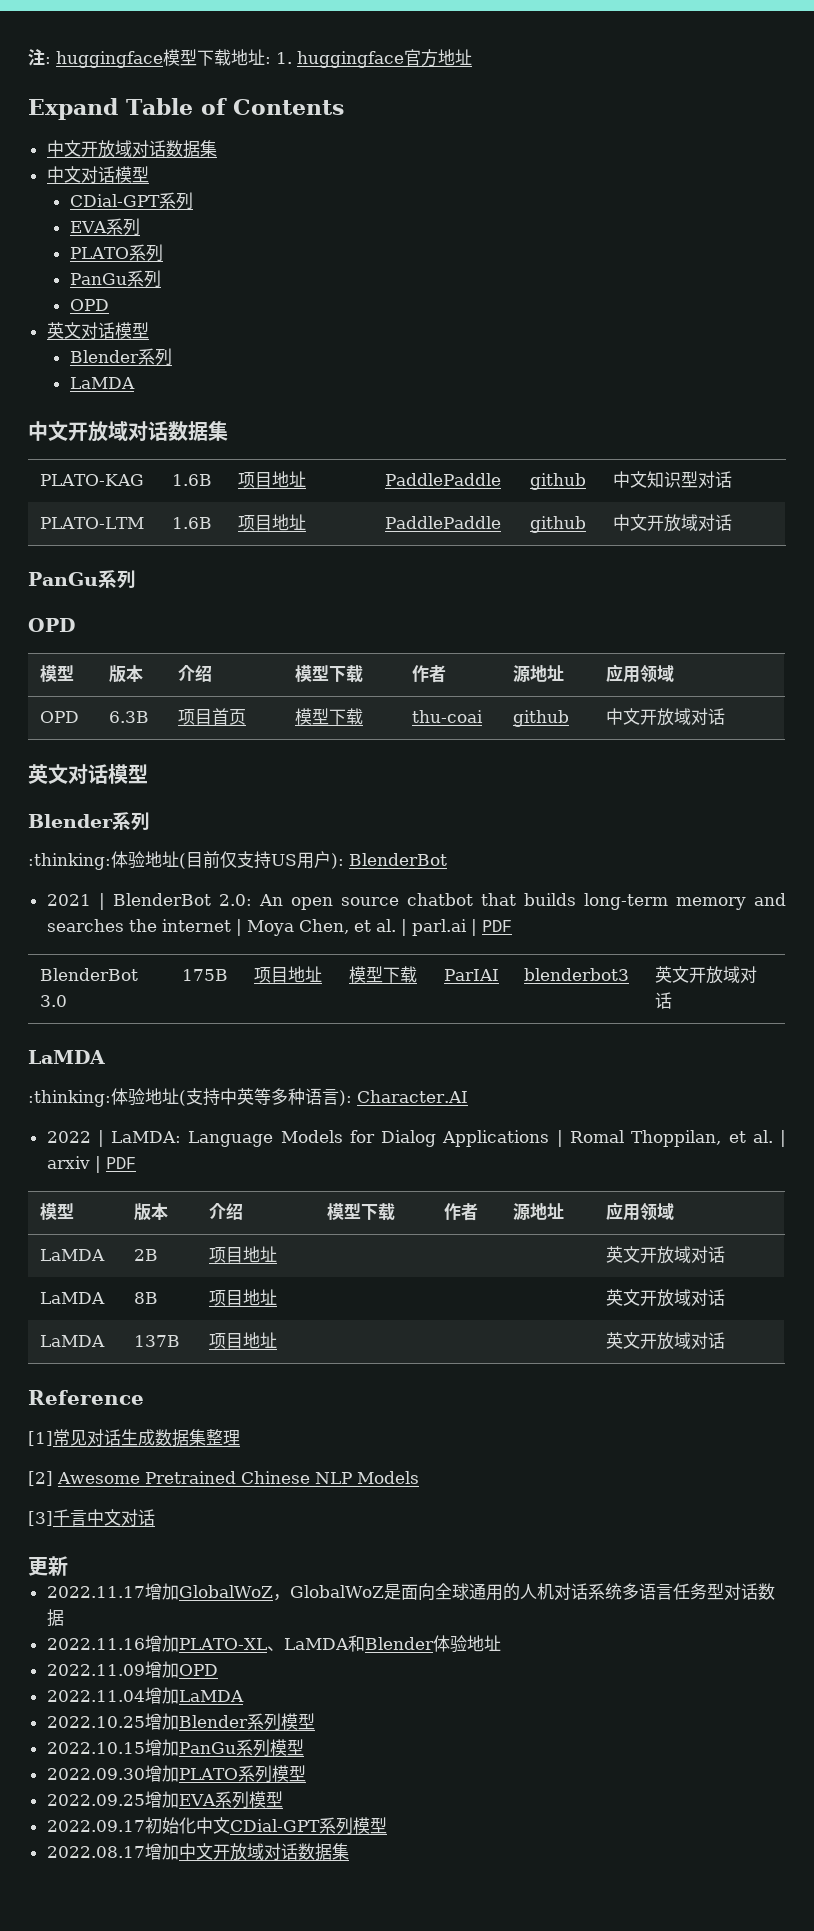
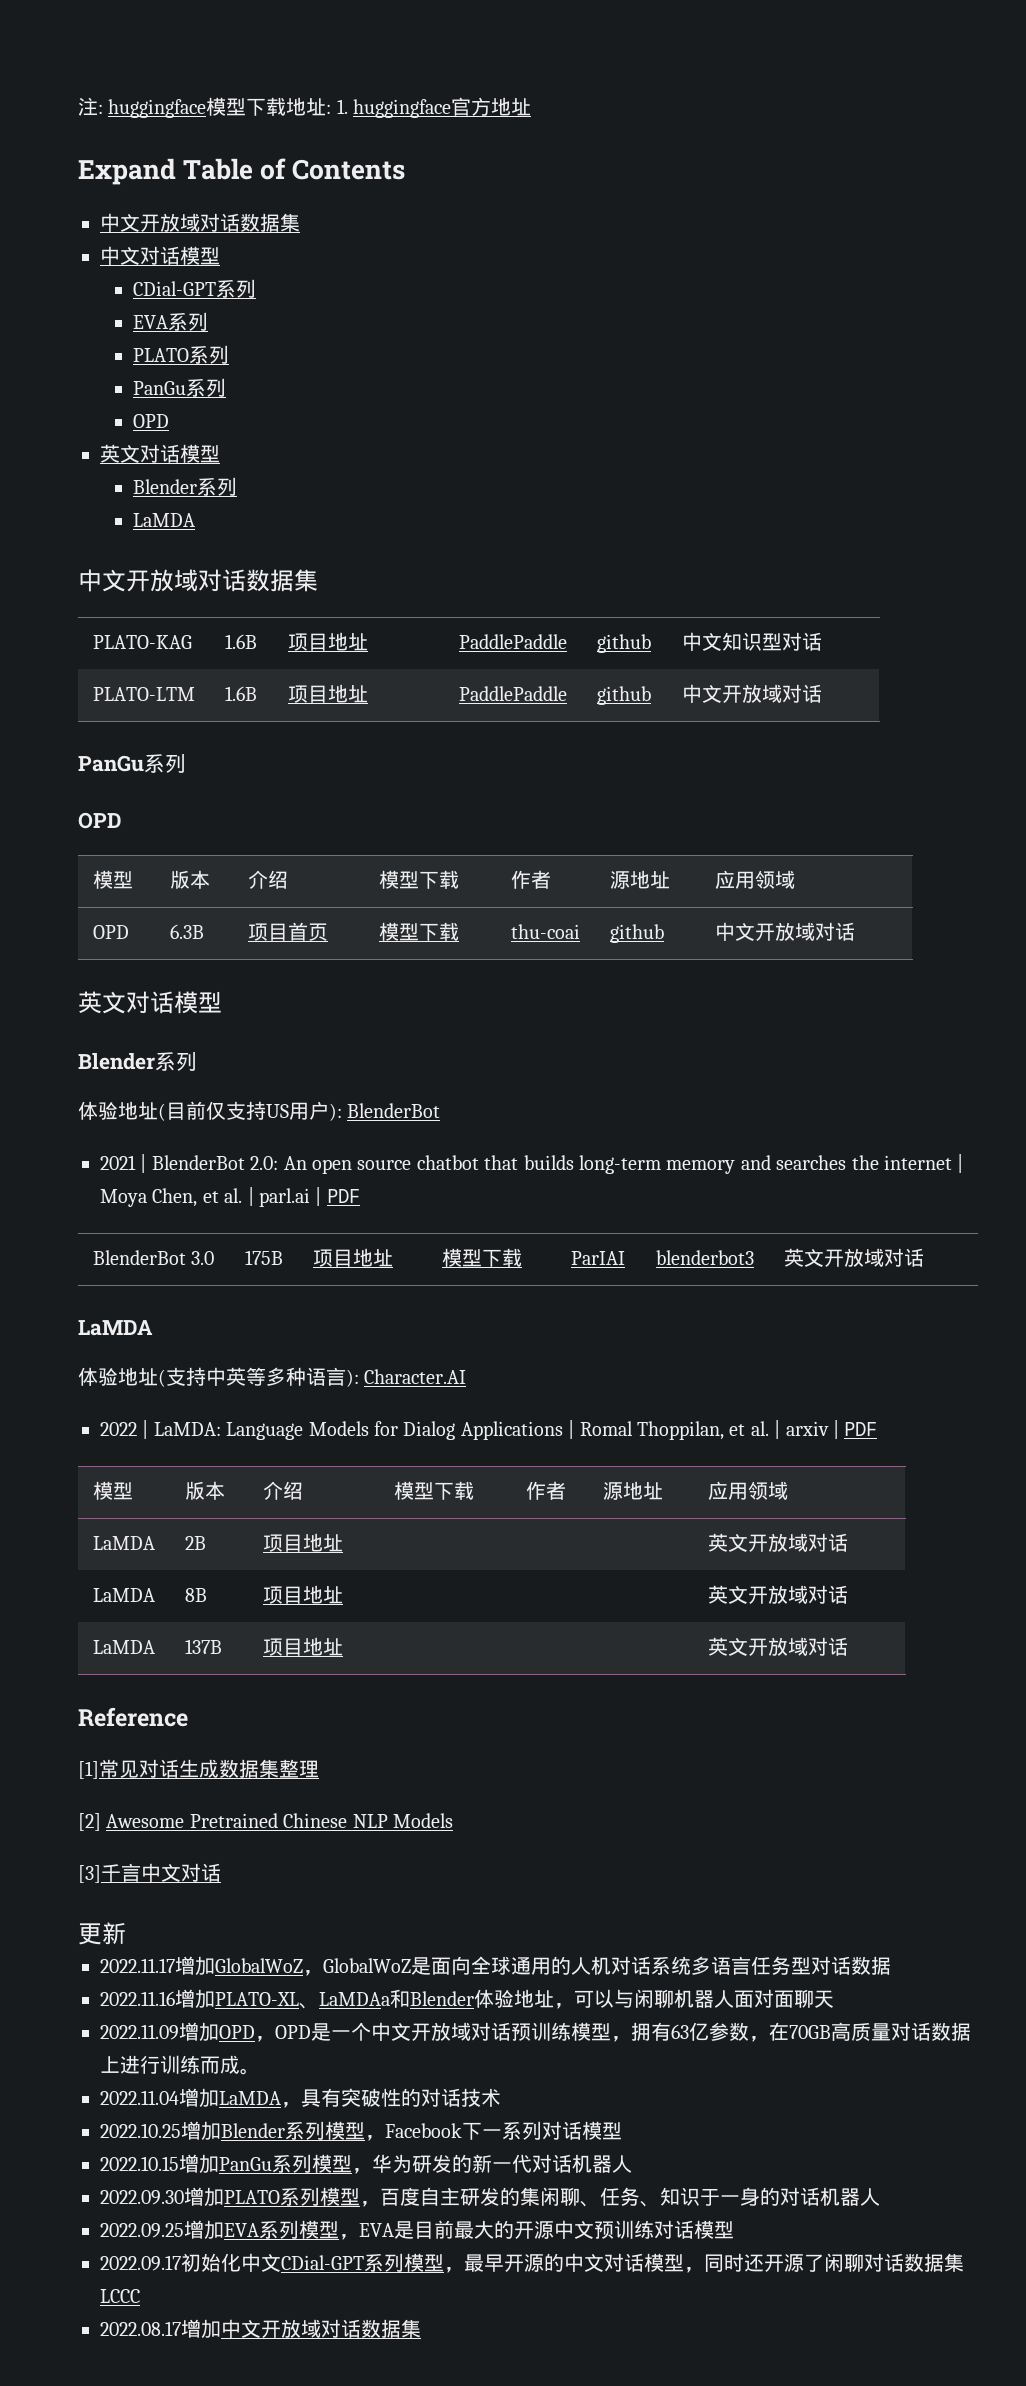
- :thinking:体验地址(目前仅支持US用户): BlenderBot
+ 体验地址(目前仅支持US用户): BlenderBot
- :thinking:体验地址(支持中英等多种语言): Character.AI
+ 体验地址(支持中英等多种语言): Character.AI
- 2022.11.16增加PLATO-XL、LaMDA和Blender体验地址
- 2022.11.09增加OPD
- 2022.11.04增加LaMDA
+ 2022.11.16增加PLATO-XL、LaMDAa和Blender体验地址，可以与闲聊机器人面对面聊天
+ 2022.11.09增加OPD，OPD是一个中文开放域对话预训练模型，拥有63亿参数，在70GB高质量对话数据上进行训练而成。
+ 2022.11.04增加LaMDA，具有突破性的对话技术
- 2022.10.25增加Blender系列模型
+ 2022.10.25增加Blender系列模型，Facebook下一系列对话模型
- 2022.10.15增加PanGu系列模型
+ 2022.10.15增加PanGu系列模型，华为研发的新一代对话机器人
- 2022.09.30增加PLATO系列模型
+ 2022.09.30增加PLATO系列模型，百度自主研发的集闲聊、任务、知识于一身的对话机器人
- 2022.09.25增加EVA系列模型
+ 2022.09.25增加EVA系列模型，EVA是目前最大的开源中文预训练对话模型
- 2022.09.17初始化中文CDial-GPT系列模型
+ 2022.09.17初始化中文CDial-GPT系列模型，最早开源的中文对话模型，同时还开源了闲聊对话数据集LCCC

